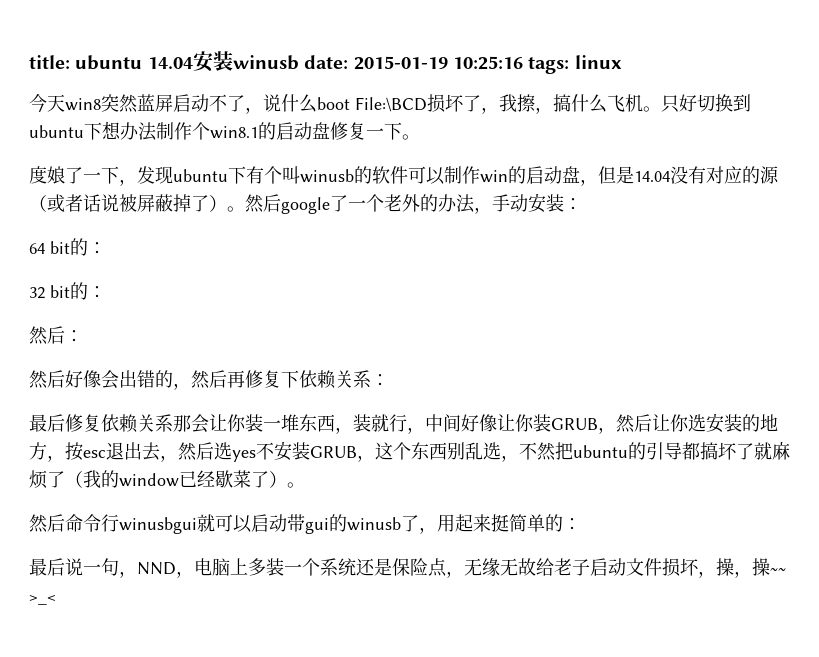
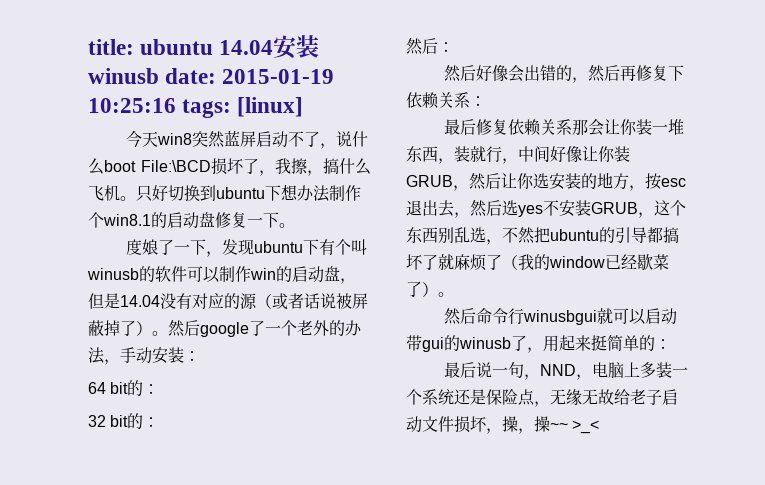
- title: ubuntu 14.04安装winusb date: 2015-01-19 10:25:16 tags: linux
+ title: ubuntu 14.04安装winusb date: 2015-01-19 10:25:16 tags: [linux]

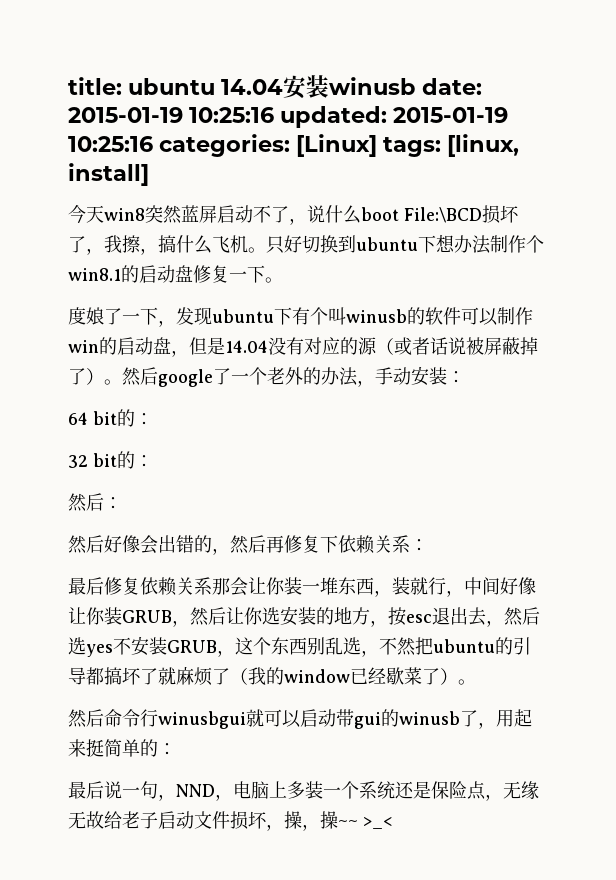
- title: ubuntu 14.04安装winusb date: 2015-01-19 10:25:16 tags: [linux]
+ title: ubuntu 14.04安装winusb date: 2015-01-19 10:25:16 updated: 2015-01-19 10:25:16 categories: [Linux] tags: [linux, install]

